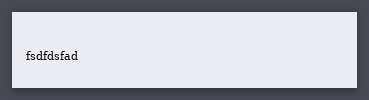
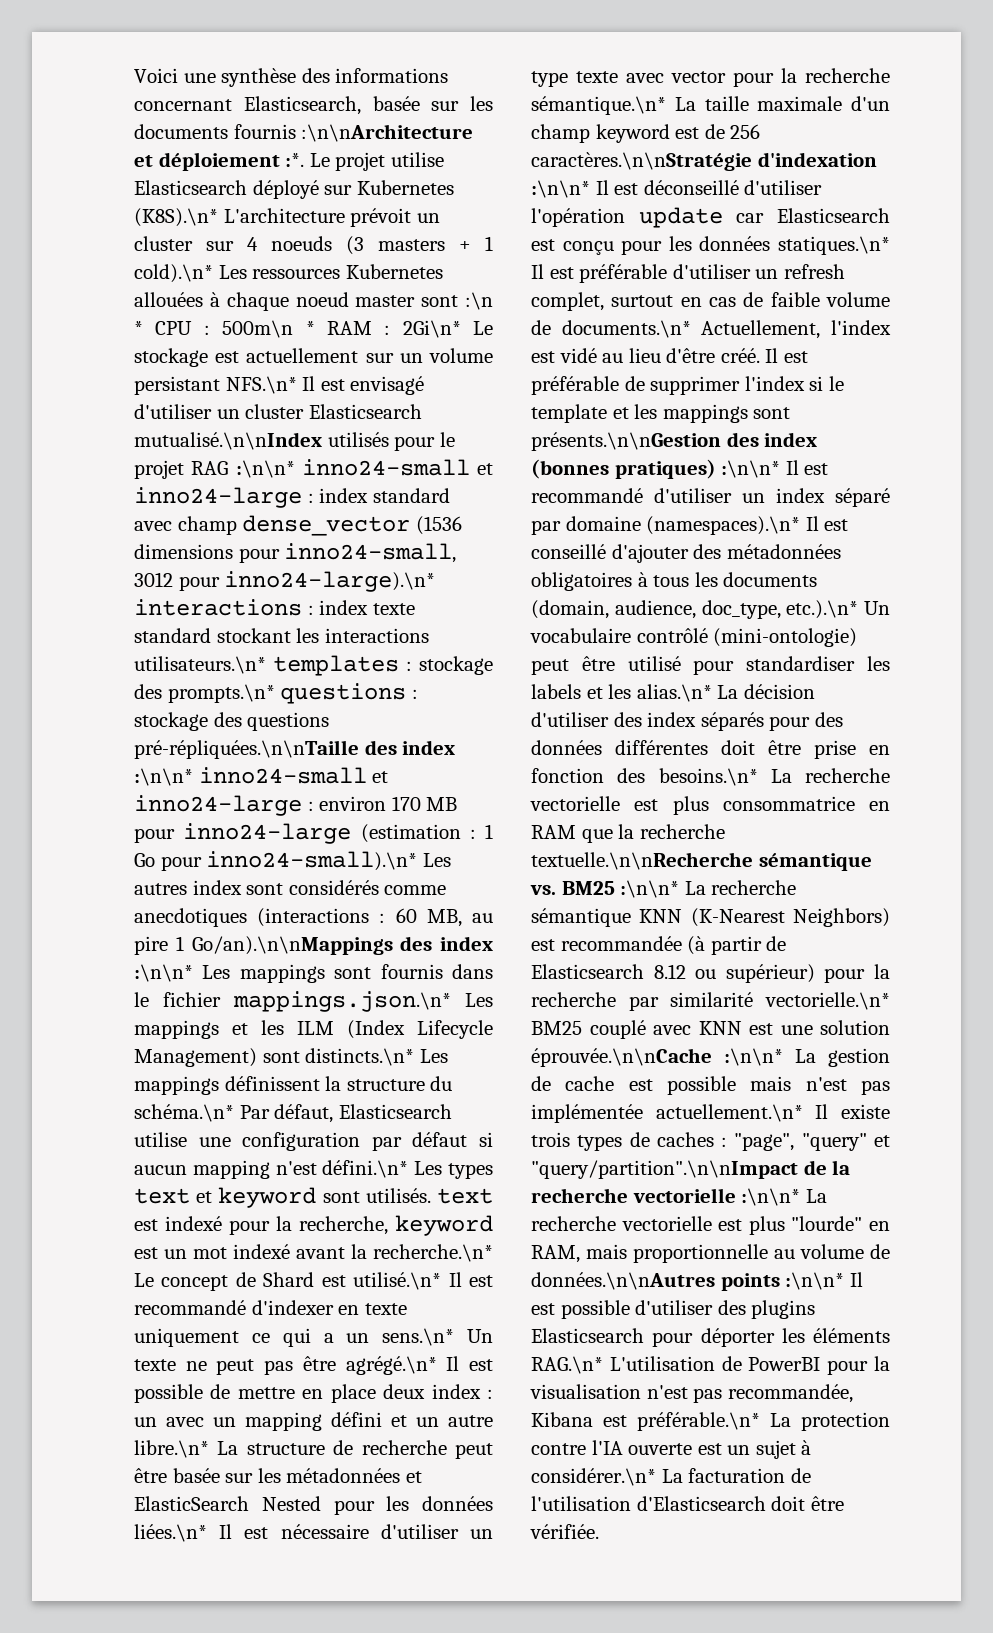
- fsdfdsfad
+ Voici une synthèse des informations concernant Elasticsearch, basée sur les documents fournis :\n\nArchitecture et déploiement :*. Le projet utilise Elasticsearch déployé sur Kubernetes (K8S).\n* L'architecture prévoit un cluster sur 4 noeuds (3 masters + 1 cold).\n* Les ressources Kubernetes allouées à chaque noeud master sont :\n * CPU : 500m\n * RAM : 2Gi\n* Le stockage est actuellement sur un volume persistant NFS.\n* Il est envisagé d'utiliser un cluster Elasticsearch mutualisé.\n\nIndex utilisés pour le projet RAG :\n\n* inno24-small et inno24-large : index standard avec champ dense_vector (1536 dimensions pour inno24-small, 3012 pour inno24-large).\n* interactions : index texte standard stockant les interactions utilisateurs.\n* templates : stockage des prompts.\n* questions : stockage des questions pré-répliquées.\n\nTaille des index :\n\n* inno24-small et inno24-large : environ 170 MB pour inno24-large (estimation : 1 Go pour inno24-small).\n* Les autres index sont considérés comme anecdotiques (interactions : 60 MB, au pire 1 Go/an).\n\nMappings des index :\n\n* Les mappings sont fournis dans le fichier mappings.json.\n* Les mappings et les ILM (Index Lifecycle Management) sont distincts.\n* Les mappings définissent la structure du schéma.\n* Par défaut, Elasticsearch utilise une configuration par défaut si aucun mapping n'est défini.\n* Les types text et keyword sont utilisés. text est indexé pour la recherche, keyword est un mot indexé avant la recherche.\n* Le concept de Shard est utilisé.\n* Il est recommandé d'indexer en texte uniquement ce qui a un sens.\n* Un texte ne peut pas être agrégé.\n* Il est possible de mettre en place deux index : un avec un mapping défini et un autre libre.\n* La structure de recherche peut être basée sur les métadonnées et ElasticSearch Nested pour les données liées.\n* Il est nécessaire d'utiliser un type texte avec vector pour la recherche sémantique.\n* La taille maximale d'un champ keyword est de 256 caractères.\n\nStratégie d'indexation :\n\n* Il est déconseillé d'utiliser l'opération update car Elasticsearch est conçu pour les données statiques.\n* Il est préférable d'utiliser un refresh complet, surtout en cas de faible volume de documents.\n* Actuellement, l'index est vidé au lieu d'être créé. Il est préférable de supprimer l'index si le template et les mappings sont présents.\n\nGestion des index (bonnes pratiques) :\n\n* Il est recommandé d'utiliser un index séparé par domaine (namespaces).\n* Il est conseillé d'ajouter des métadonnées obligatoires à tous les documents (domain, audience, doc_type, etc.).\n* Un vocabulaire contrôlé (mini-ontologie) peut être utilisé pour standardiser les labels et les alias.\n* La décision d'utiliser des index séparés pour des données différentes doit être prise en fonction des besoins.\n* La recherche vectorielle est plus consommatrice en RAM que la recherche textuelle.\n\nRecherche sémantique vs. BM25 :\n\n* La recherche sémantique KNN (K-Nearest Neighbors) est recommandée (à partir de Elasticsearch 8.12 ou supérieur) pour la recherche par similarité vectorielle.\n* BM25 couplé avec KNN est une solution éprouvée.\n\nCache :\n\n* La gestion de cache est possible mais n'est pas implémentée actuellement.\n* Il existe trois types de caches : "page", "query" et "query/partition".\n\nImpact de la recherche vectorielle :\n\n* La recherche vectorielle est plus "lourde" en RAM, mais proportionnelle au volume de données.\n\nAutres points :\n\n* Il est possible d'utiliser des plugins Elasticsearch pour déporter les éléments RAG.\n* L'utilisation de PowerBI pour la visualisation n'est pas recommandée, Kibana est préférable.\n* La protection contre l'IA ouverte est un sujet à considérer.\n* La facturation de l'utilisation d'Elasticsearch doit être vérifiée.

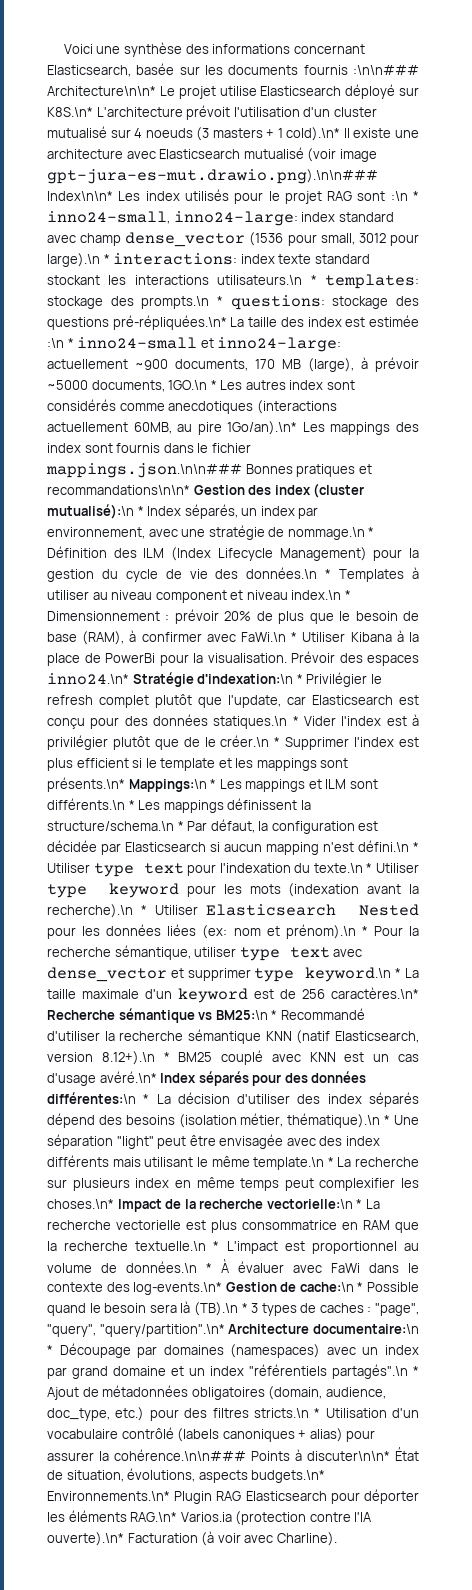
- Voici une synthèse des informations concernant Elasticsearch, basée sur les documents fournis :\n\nArchitecture et déploiement :*. Le projet utilise Elasticsearch déployé sur Kubernetes (K8S).\n* L'architecture prévoit un cluster sur 4 noeuds (3 masters + 1 cold).\n* Les ressources Kubernetes allouées à chaque noeud master sont :\n * CPU : 500m\n * RAM : 2Gi\n* Le stockage est actuellement sur un volume persistant NFS.\n* Il est envisagé d'utiliser un cluster Elasticsearch mutualisé.\n\nIndex utilisés pour le projet RAG :\n\n* inno24-small et inno24-large :
+ Voici une synthèse des informations concernant Elasticsearch, basée sur les documents fournis :\n\n### Architecture\n\n* Le projet utilise Elasticsearch déployé sur K8S.\n* L'architecture prévoit l'utilisation d'un cluster mutualisé sur 4 noeuds (3 masters + 1 cold).\n* Il existe une architecture avec Elasticsearch mutualisé (voir image gpt-jura-es-mut.drawio.png).\n\n### Index\n\n* Les index utilisés pour le projet RAG sont :\n * inno24-small, inno24-large:
- index standard avec champ dense_vector (1536 dimensions pour inno24-small, 3012 pour inno24-large).\n* interactions :
+ index standard avec champ dense_vector (1536 pour small, 3012 pour large).\n * interactions:
- index texte standard stockant les interactions utilisateurs.\n* templates : stockage des prompts.\n* questions : stockage des questions pré-répliquées.\n\nTaille des index :\n\n* inno24-small et inno24-large : environ 170 MB pour inno24-large (estimation : 1 Go pour inno24-small).\n* Les autres index sont considérés comme anecdotiques (interactions : 60 MB, au pire 1 Go/an).\n\nMappings des index :\n\n* Les mappings sont fournis dans le fichier mappings.json.\n* Les mappings et les ILM (Index Lifecycle Management) sont distincts.\n* Les mappings définissent la structure du schéma.\n* Par défaut, Elasticsearch utilise une configuration par défaut si aucun mapping n'est défini.\n* Les types text et keyword sont utilisés. text est indexé pour la recherche, keyword est un mot indexé avant la recherche.\n* Le concept de Shard est utilisé.\n* Il est recommandé d'indexer en texte uniquement ce qui a un sens.\n* Un texte ne peut pas être agrégé.\n* Il est possible de mettre en place deux index : un avec un mapping défini et un autre libre.\n* La structure de recherche peut être basée sur les métadonnées et ElasticSearch Nested pour les données liées.\n* Il est nécessaire d'utiliser un type texte avec vector pour la recherche sémantique.\n* La taille maximale d'un champ keyword est de 256 caractères.\n\nStratégie d'indexation :\n\n* Il est déconseillé d'utiliser l'opération update car Elasticsearch est conçu pour les données statiques.\n* Il est préférable d'utiliser un refresh complet, surtout en cas de faible volume de documents.\n* Actuellement, l'index est vidé au lieu d'être créé. Il est préférable de supprimer l'index si le template et les mappings sont présents.\n\nGestion des index (bonnes pratiques) :\n\n* Il est recommandé d'utiliser un index séparé par domaine (namespaces).\n* Il est conseillé d'ajouter des métadonnées obligatoires à tous les documents (domain, audience, doc_type, etc.).\n* Un vocabulaire contrôlé (mini-ontologie) peut être utilisé pour standardiser les labels et les alias.\n* La décision d'utiliser des index séparés pour des données différentes doit être prise en fonction des besoins.\n* La recherche vectorielle est plus consommatrice en RAM que la recherche textuelle.\n\nRecherche sémantique vs. BM25 :\n\n* La recherche sémantique KNN (K-Nearest Neighbors) est recommandée (à partir de Elasticsearch 8.12 ou supérieur) pour la recherche par similarité vectorielle.\n* BM25 couplé avec KNN est une solution éprouvée.\n\nCache :\n\n* La gestion de cache est possible mais n'est pas implémentée actuellement.\n* Il existe trois types de caches :
+ index texte standard stockant les interactions utilisateurs.\n * templates: stockage des prompts.\n * questions: stockage des questions pré-répliquées.\n* La taille des index est estimée :\n * inno24-small et inno24-large: actuellement ~900 documents, 170 MB (large), à prévoir ~5000 documents, 1GO.\n * Les autres index sont considérés comme anecdotiques (interactions actuellement 60MB, au pire 1Go/an).\n* Les mappings des index sont fournis dans le fichier mappings.json.\n\n### Bonnes pratiques et recommandations\n\n* Gestion des index (cluster mutualisé):\n * Index séparés, un index par environnement, avec une stratégie de nommage.\n * Définition des ILM (Index Lifecycle Management) pour la gestion du cycle de vie des données.\n * Templates à utiliser au niveau component et niveau index.\n * Dimensionnement : prévoir 20% de plus que le besoin de base (RAM), à confirmer avec FaWi.\n * Utiliser Kibana à la place de PowerBi pour la visualisation. Prévoir des espaces inno24.\n* Stratégie d'indexation:\n * Privilégier le refresh complet plutôt que l'update, car Elasticsearch est conçu pour des données statiques.\n * Vider l'index est à privilégier plutôt que de le créer.\n * Supprimer l'index est plus efficient si le template et les mappings sont présents.\n* Mappings:\n * Les mappings et ILM sont différents.\n * Les mappings définissent la structure/schema.\n * Par défaut, la configuration est décidée par Elasticsearch si aucun mapping n'est défini.\n * Utiliser type text pour l'indexation du texte.\n * Utiliser type keyword pour les mots (indexation avant la recherche).\n * Utiliser Elasticsearch Nested pour les données liées (ex: nom et prénom).\n * Pour la recherche sémantique, utiliser type text avec dense_vector et supprimer type keyword.\n * La taille maximale d'un keyword est de 256 caractères.\n* Recherche sémantique vs BM25:\n * Recommandé d'utiliser la recherche sémantique KNN (natif Elasticsearch, version 8.12+).\n * BM25 couplé avec KNN est un cas d'usage avéré.\n* Index séparés pour des données différentes:\n * La décision d'utiliser des index séparés dépend des besoins (isolation métier, thématique).\n * Une séparation "light" peut être envisagée avec des index différents mais utilisant le même template.\n * La recherche sur plusieurs index en même temps peut complexifier les choses.\n* Impact de la recherche vectorielle:\n * La recherche vectorielle est plus consommatrice en RAM que la recherche textuelle.\n * L'impact est proportionnel au volume de données.\n * À évaluer avec FaWi dans le contexte des log-events.\n* Gestion de cache:\n * Possible quand le besoin sera là (TB).\n * 3 types de caches :
- "page", "query" et "query/partition".\n\nImpact de la recherche vectorielle :\n\n* La recherche vectorielle est plus "lourde" en RAM, mais proportionnelle au volume de données.\n\nAutres points :\n\n* Il est possible d'utiliser des plugins Elasticsearch pour déporter les éléments RAG.\n* L'utilisation de PowerBI pour la visualisation n'est pas recommandée, Kibana est préférable.\n* La protection contre l'IA ouverte est un sujet à considérer.\n* La facturation de l'utilisation d'Elasticsearch doit être vérifiée.
+ "page", "query", "query/partition".\n* Architecture documentaire:\n * Découpage par domaines (namespaces) avec un index par grand domaine et un index "référentiels partagés".\n * Ajout de métadonnées obligatoires (domain, audience, doc_type, etc.) pour des filtres stricts.\n * Utilisation d'un vocabulaire contrôlé (labels canoniques + alias) pour assurer la cohérence.\n\n### Points à discuter\n\n* État de situation, évolutions, aspects budgets.\n* Environnements.\n* Plugin RAG Elasticsearch pour déporter les éléments RAG.\n* Varios.ia (protection contre l'IA ouverte).\n* Facturation (à voir avec Charline).

